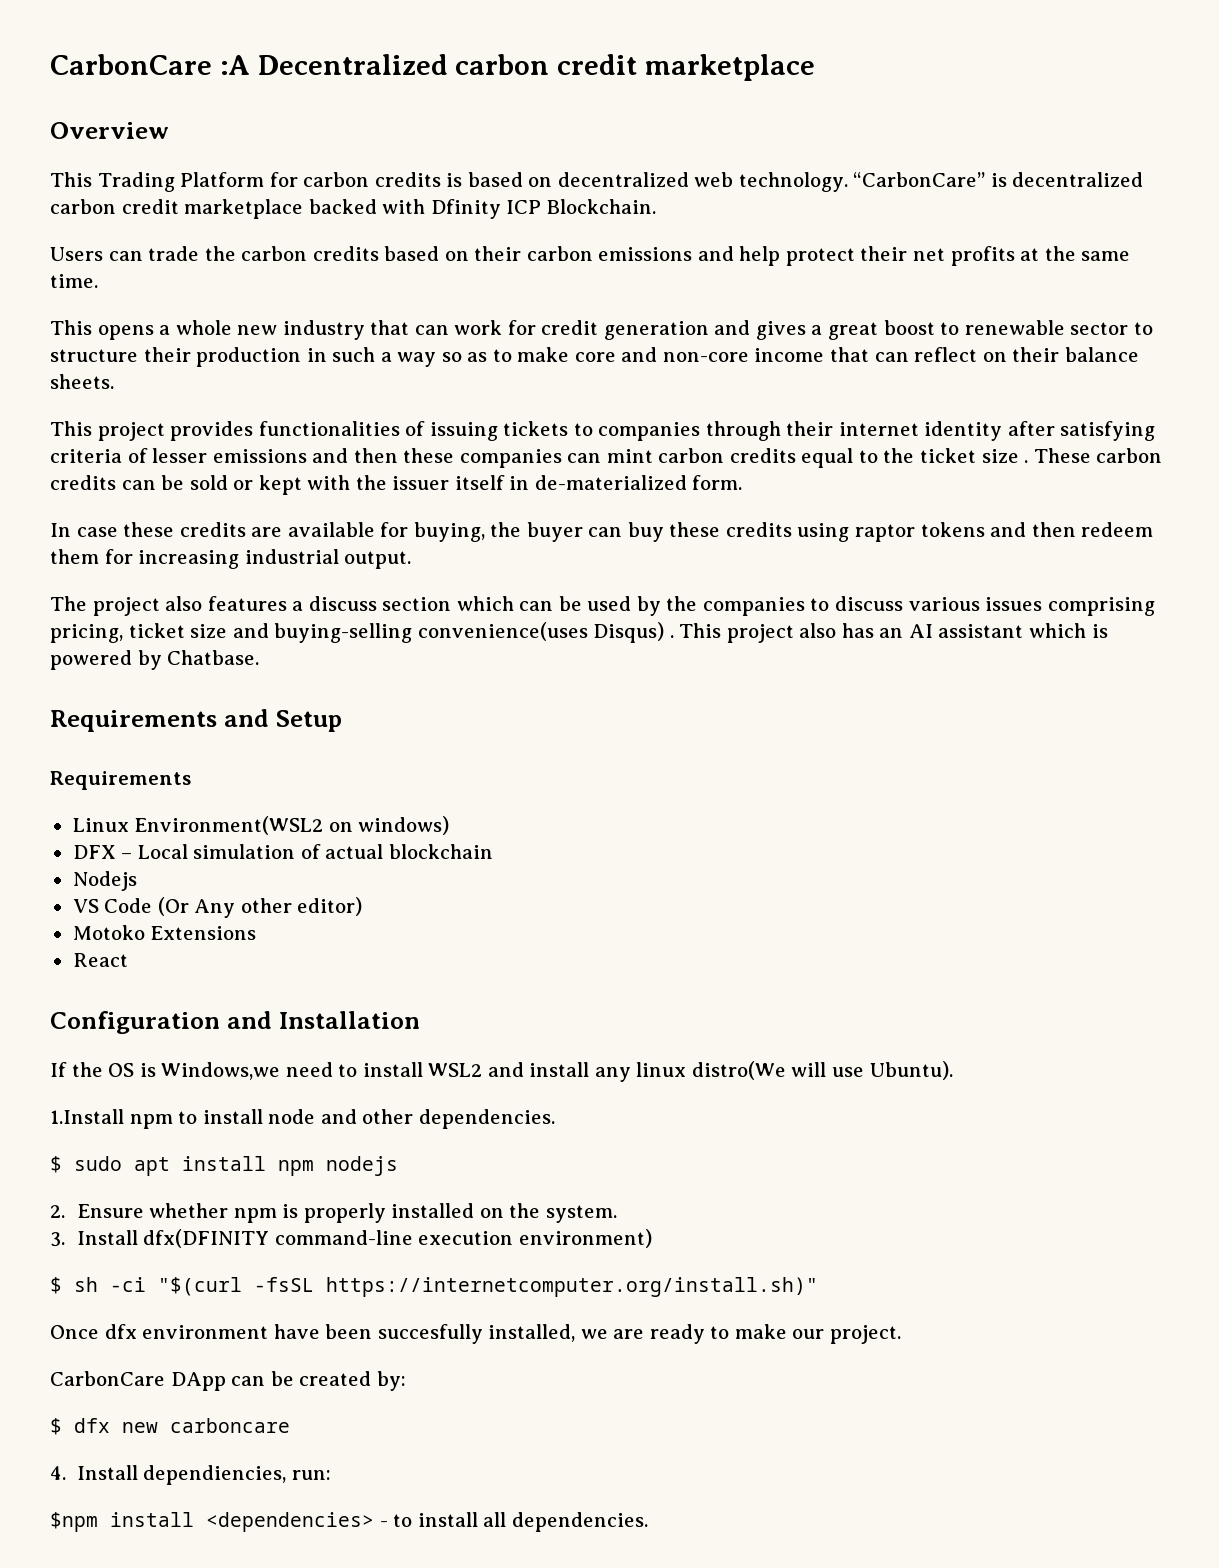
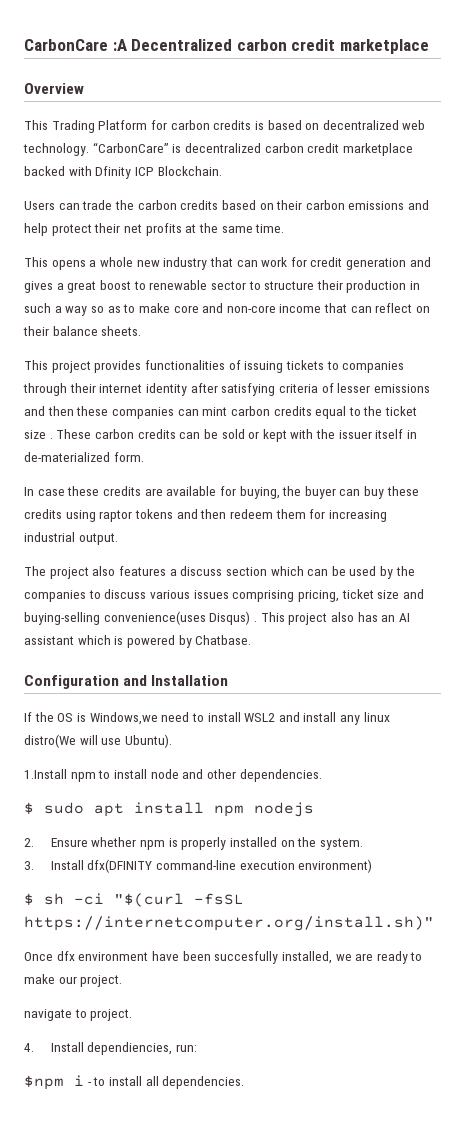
- Requirements and Setup
- Requirements
- Linux Environment(WSL2 on windows)
- DFX – Local simulation of actual blockchain
- Nodejs
- VS Code (Or Any other editor)
- Motoko Extensions
- React
- CarbonCare DApp can be created by:
- $ dfx new carboncare
+ navigate to project.
- $npm install <dependencies> - to install all dependencies.
+ $npm i - to install all dependencies.

